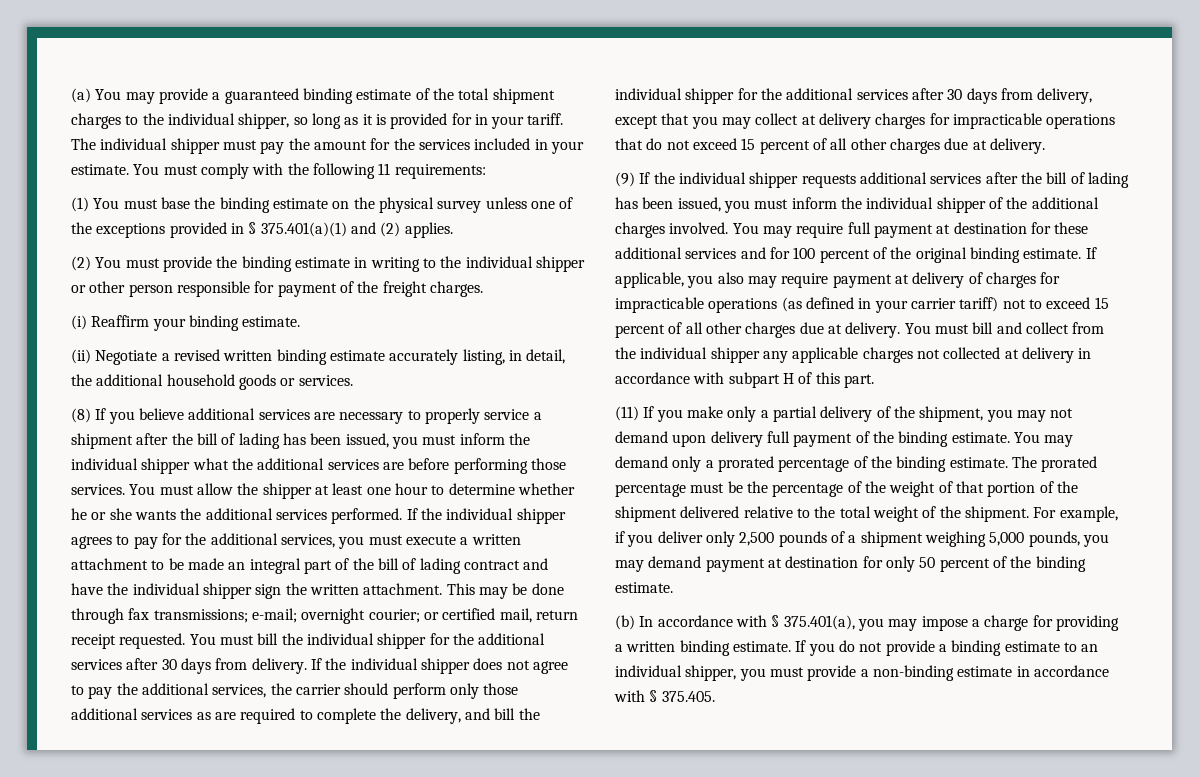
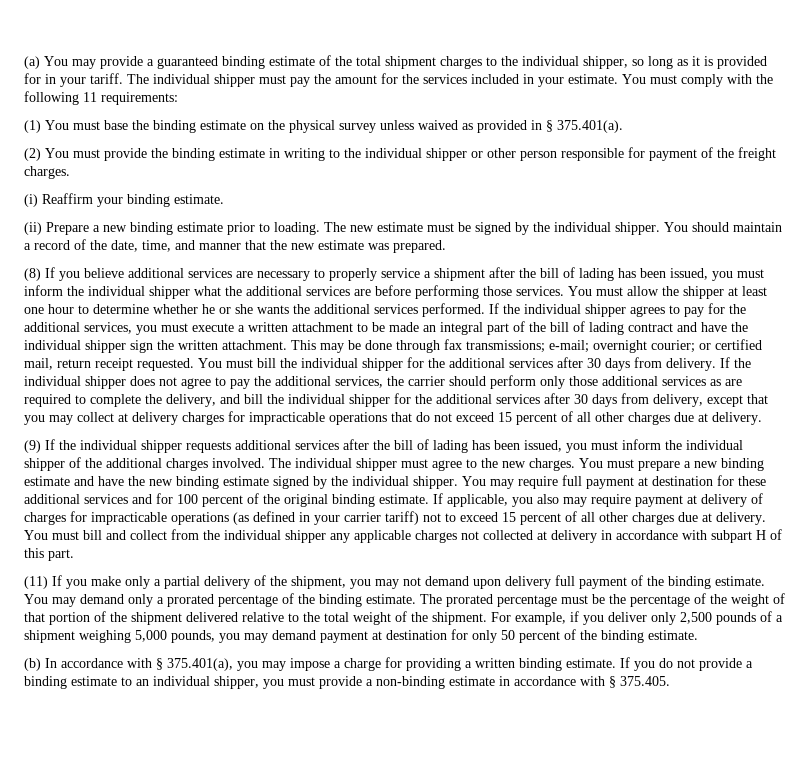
- (1) You must base the binding estimate on the physical survey unless one of the exceptions provided in § 375.401(a)(1) and (2) applies.
+ (1) You must base the binding estimate on the physical survey unless waived as provided in § 375.401(a).
- (ii) Negotiate a revised written binding estimate accurately listing, in detail, the additional household goods or services.
+ (ii) Prepare a new binding estimate prior to loading. The new estimate must be signed by the individual shipper. You should maintain a record of the date, time, and manner that the new estimate was prepared.
+ The individual shipper must agree to the new charges. You must prepare a new binding estimate and have the new binding estimate signed by the individual shipper.

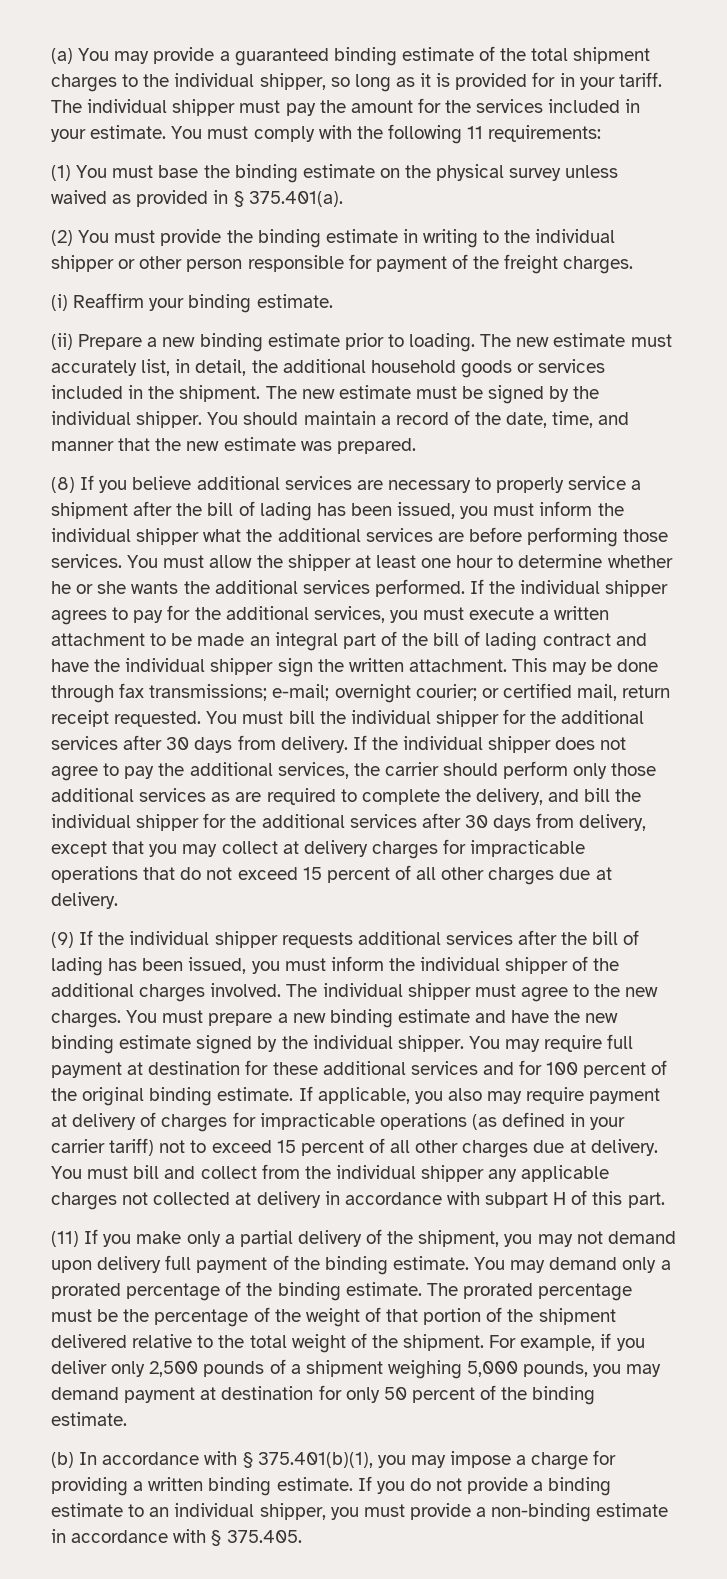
- The new estimate must be signed by the individual shipper.
+ The new estimate must accurately list, in detail, the additional household goods or services included in the shipment. The new estimate must be signed by the individual shipper.
- (b) In accordance with § 375.401(a), you may impose a charge for providing a written binding estimate.
+ (b) In accordance with § 375.401(b)(1), you may impose a charge for providing a written binding estimate.

